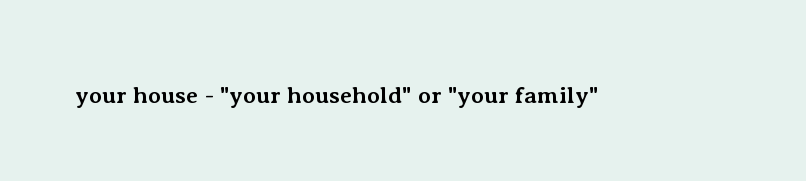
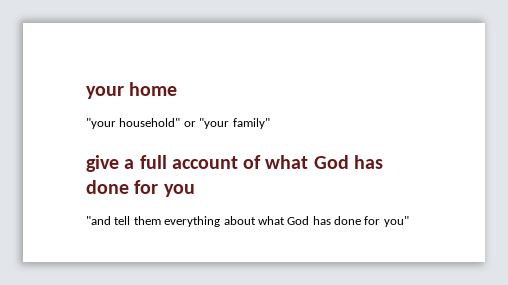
- your house - "your household" or "your family"
+ your home
+ "your household" or "your family"
+ give a full account of what God has done for you
+ "and tell them everything about what God has done for you"

